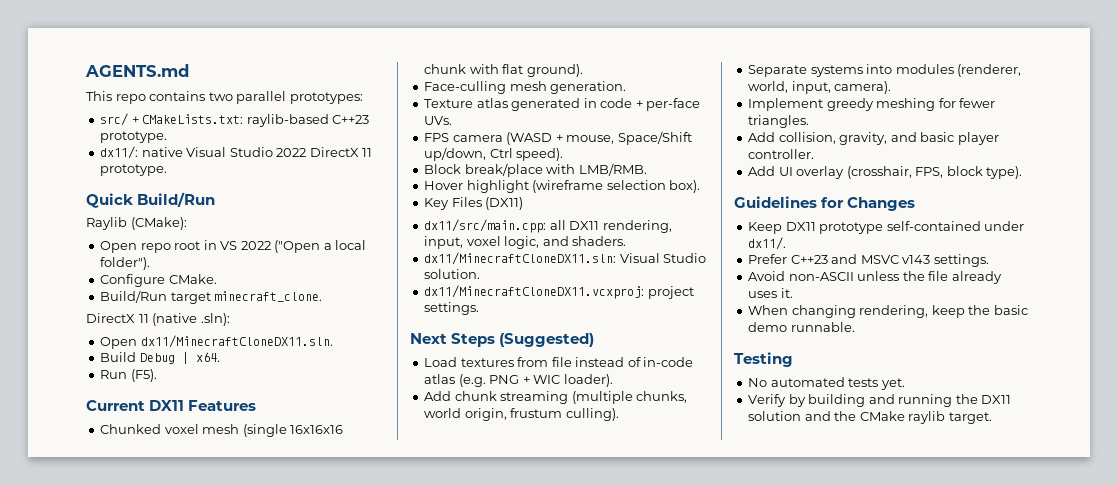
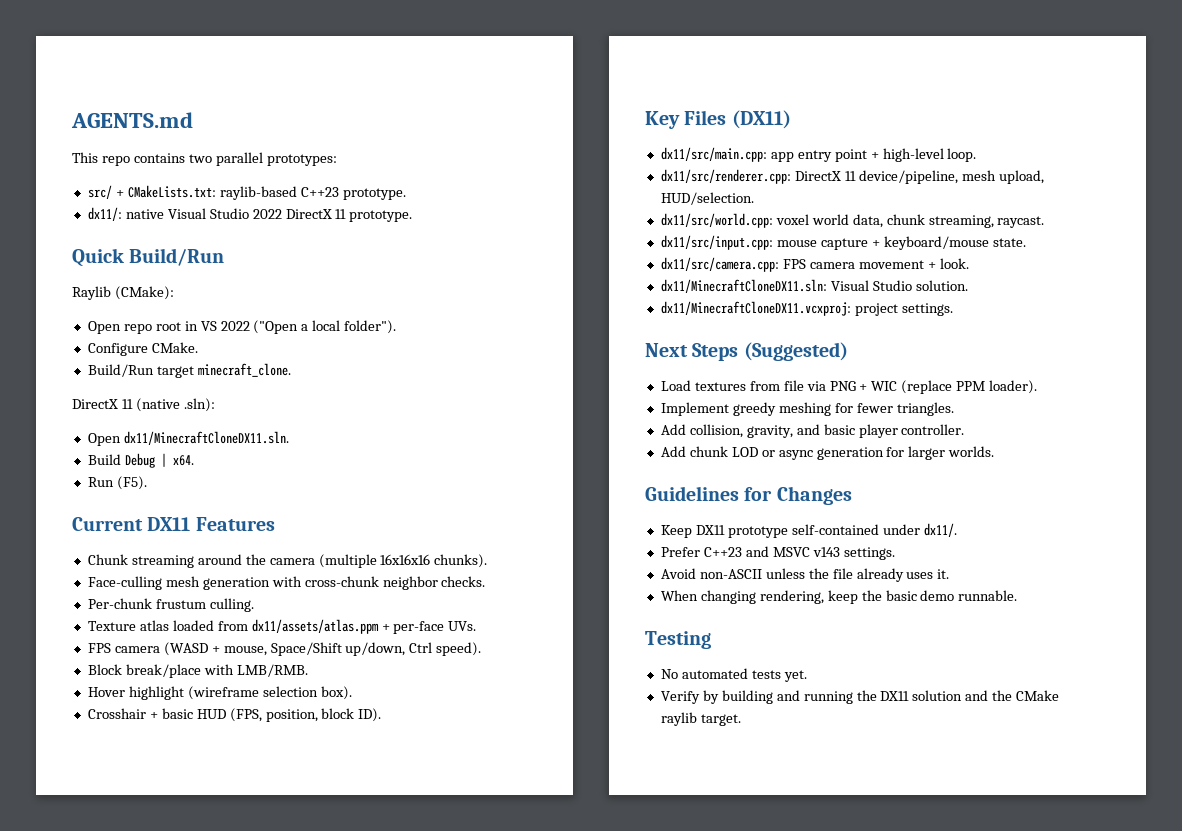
- Chunked voxel mesh (single 16x16x16 chunk with flat ground).
- Face-culling mesh generation.
+ Chunk streaming around the camera (multiple 16x16x16 chunks).
+ Face-culling mesh generation with cross-chunk neighbor checks.
+ Per-chunk frustum culling.
- Texture atlas generated in code + per-face UVs.
+ Texture atlas loaded from dx11/assets/atlas.ppm + per-face UVs.
+ Crosshair + basic HUD (FPS, position, block ID).
  Key Files (DX11)
- dx11/src/main.cpp: all DX11 rendering, input, voxel logic, and shaders.
+ dx11/src/main.cpp: app entry point + high-level loop.
+ dx11/src/renderer.cpp: DirectX 11 device/pipeline, mesh upload, HUD/selection.
+ dx11/src/world.cpp: voxel world data, chunk streaming, raycast.
+ dx11/src/input.cpp: mouse capture + keyboard/mouse state.
+ dx11/src/camera.cpp: FPS camera movement + look.
- Load textures from file instead of in-code atlas (e.g. PNG + WIC loader).
+ Load textures from file via PNG + WIC (replace PPM loader).
- Add chunk streaming (multiple chunks, world origin, frustum culling).
- Separate systems into modules (renderer, world, input, camera).
- Add UI overlay (crosshair, FPS, block type).
+ Add chunk LOD or async generation for larger worlds.

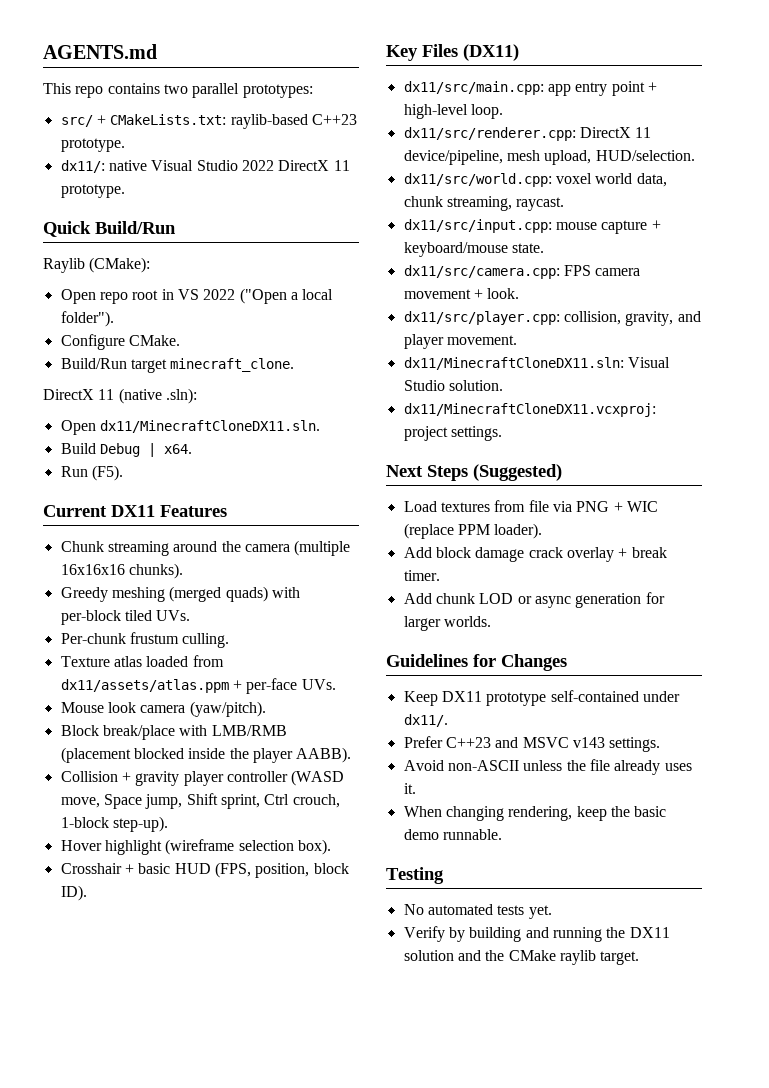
- Face-culling mesh generation with cross-chunk neighbor checks.
+ Greedy meshing (merged quads) with per-block tiled UVs.
- FPS camera (WASD + mouse, Space/Shift up/down, Ctrl speed).
- Block break/place with LMB/RMB.
+ Mouse look camera (yaw/pitch).
+ Block break/place with LMB/RMB (placement blocked inside the player AABB).
+ Collision + gravity player controller (WASD move, Space jump, Shift sprint, Ctrl crouch, 1-block step-up).
+ dx11/src/player.cpp: collision, gravity, and player movement.
- Implement greedy meshing for fewer triangles.
- Add collision, gravity, and basic player controller.
+ Add block damage crack overlay + break timer.

